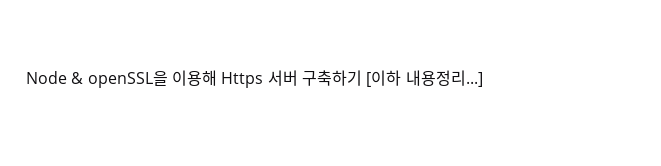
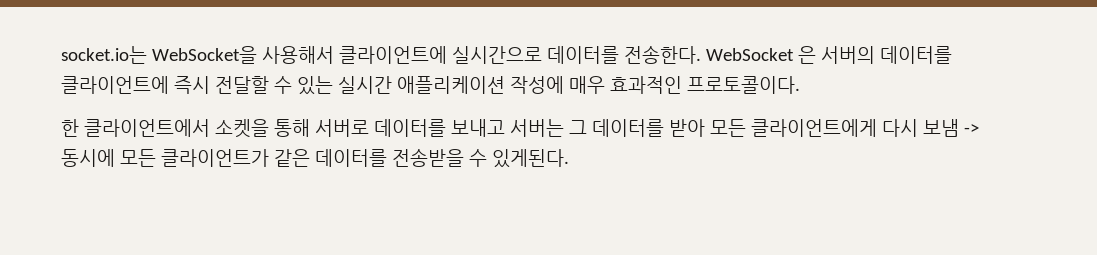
- Node & openSSL을 이용해 Https 서버 구축하기 [이하 내용정리...]
+ socket.io는 WebSocket을 사용해서 클라이언트에 실시간으로 데이터를 전송한다. WebSocket 은 서버의 데이터를 클라이언트에 즉시 전달할 수 있는 실시간 애플리케이션 작성에 매우 효과적인 프로토콜이다.
+ 한 클라이언트에서 소켓을 통해 서버로 데이터를 보내고 서버는 그 데이터를 받아 모든 클라이언트에게 다시 보냄 -> 동시에 모든 클라이언트가 같은 데이터를 전송받을 수 있게된다.

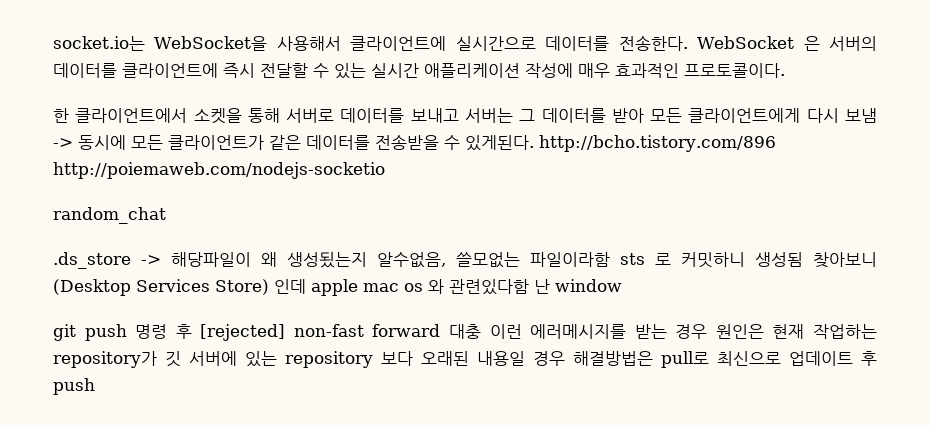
- 한 클라이언트에서 소켓을 통해 서버로 데이터를 보내고 서버는 그 데이터를 받아 모든 클라이언트에게 다시 보냄 -> 동시에 모든 클라이언트가 같은 데이터를 전송받을 수 있게된다.
+ 한 클라이언트에서 소켓을 통해 서버로 데이터를 보내고 서버는 그 데이터를 받아 모든 클라이언트에게 다시 보냄 -> 동시에 모든 클라이언트가 같은 데이터를 전송받을 수 있게된다. http://bcho.tistory.com/896 http://poiemaweb.com/nodejs-socketio
+ random_chat
+ .ds_store -> 해당파일이 왜 생성됬는지 알수없음, 쓸모없는 파일이라함 sts 로 커밋하니 생성됨 찾아보니 (Desktop Services Store) 인데 apple mac os 와 관련있다함 난 window
+ git push 명령 후 [rejected] non-fast forward 대충 이런 에러메시지를 받는 경우 원인은 현재 작업하는 repository가 깃 서버에 있는 repository 보다 오래된 내용일 경우 해결방법은 pull로 최신으로 업데이트 후 push

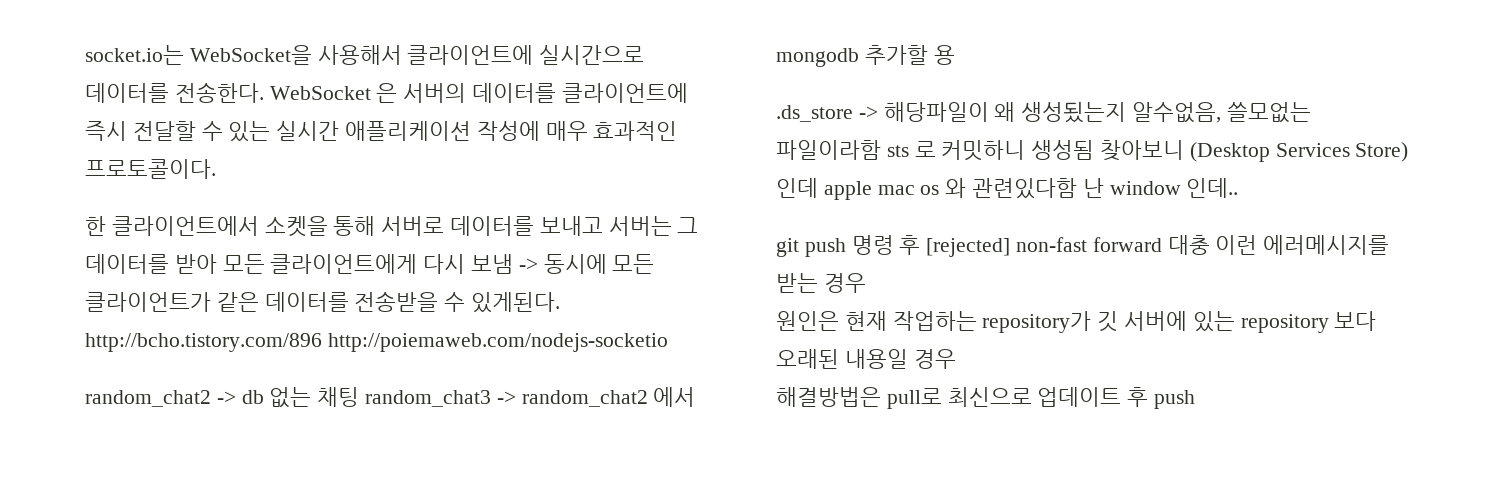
- random_chat
+ random_chat2 -> db 없는 채팅 random_chat3 -> random_chat2 에서 mongodb 추가할 용
- .ds_store -> 해당파일이 왜 생성됬는지 알수없음, 쓸모없는 파일이라함 sts 로 커밋하니 생성됨 찾아보니 (Desktop Services Store) 인데 apple mac os 와 관련있다함 난 window
+ .ds_store -> 해당파일이 왜 생성됬는지 알수없음, 쓸모없는 파일이라함 sts 로 커밋하니 생성됨 찾아보니 (Desktop Services Store) 인데 apple mac os 와 관련있다함 난 window 인데..
- git push 명령 후 [rejected] non-fast forward 대충 이런 에러메시지를 받는 경우 원인은 현재 작업하는 repository가 깃 서버에 있는 repository 보다 오래된 내용일 경우 해결방법은 pull로 최신으로 업데이트 후 push
+ git push 명령 후 [rejected] non-fast forward 대충 이런 에러메시지를 받는 경우
+ 원인은 현재 작업하는 repository가 깃 서버에 있는 repository 보다 오래된 내용일 경우
+ 해결방법은 pull로 최신으로 업데이트 후 push

